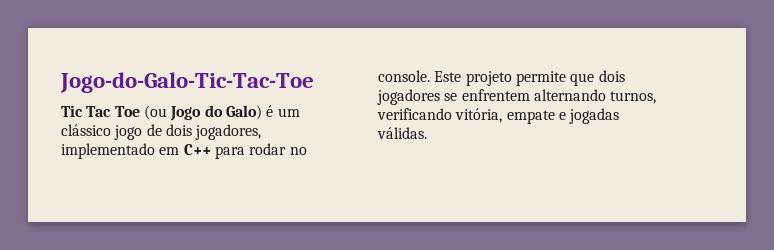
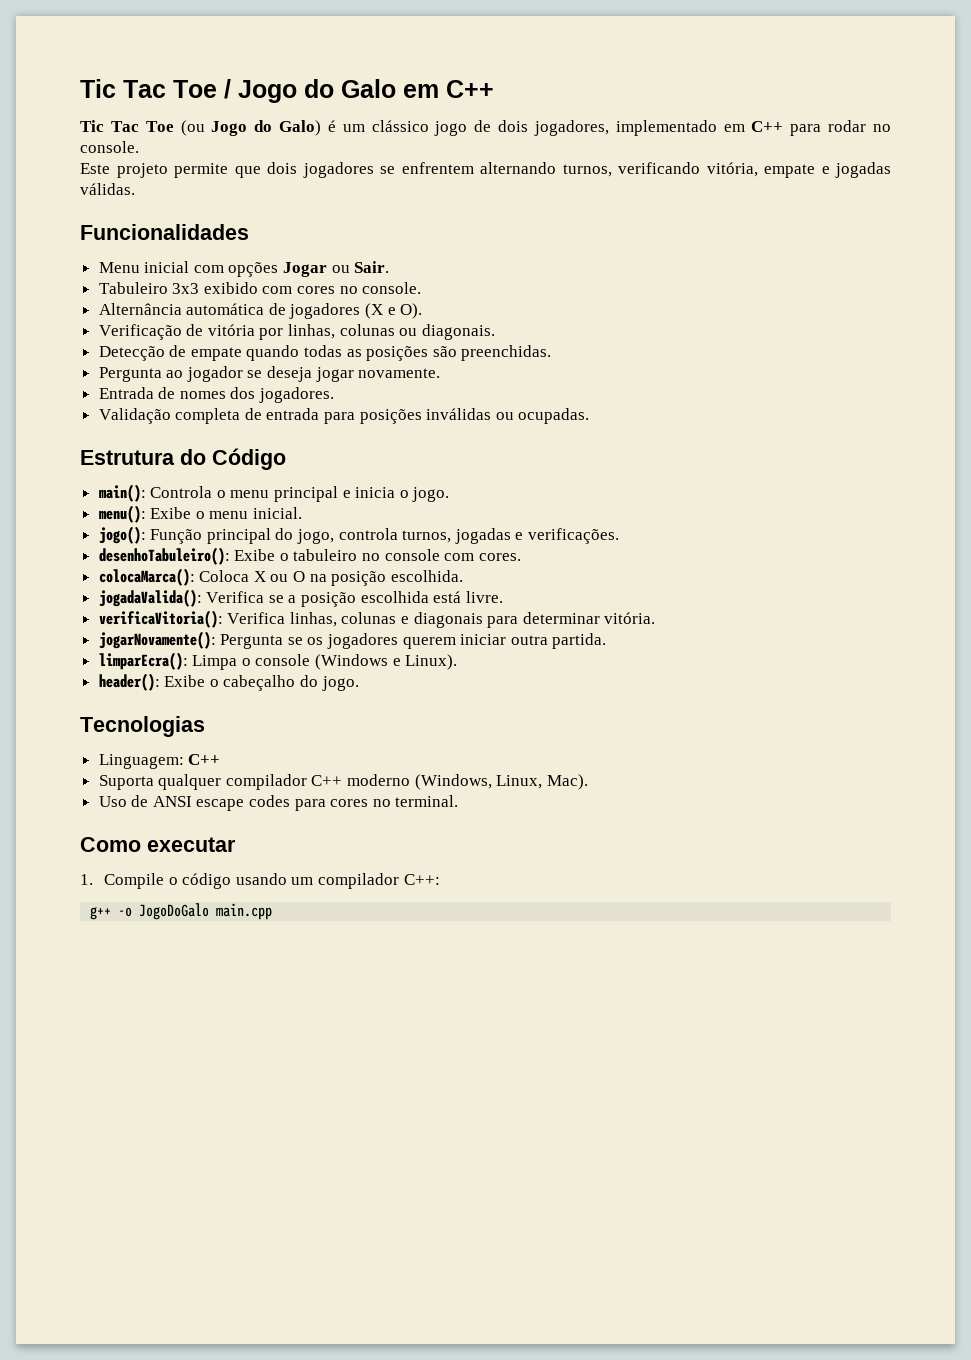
- Jogo-do-Galo-Tic-Tac-Toe
+ Tic Tac Toe / Jogo do Galo em C++
- Tic Tac Toe (ou Jogo do Galo) é um clássico jogo de dois jogadores, implementado em C++ para rodar no console. Este projeto permite que dois jogadores se enfrentem alternando turnos, verificando vitória, empate e jogadas válidas.
+ Tic Tac Toe (ou Jogo do Galo) é um clássico jogo de dois jogadores, implementado em C++ para rodar no console.
+ Este projeto permite que dois jogadores se enfrentem alternando turnos, verificando vitória, empate e jogadas válidas.
+ Funcionalidades
+ Menu inicial com opções Jogar ou Sair.
+ Tabuleiro 3x3 exibido com cores no console.
+ Alternância automática de jogadores (X e O).
+ Verificação de vitória por linhas, colunas ou diagonais.
+ Detecção de empate quando todas as posições são preenchidas.
+ Pergunta ao jogador se deseja jogar novamente.
+ Entrada de nomes dos jogadores.
+ Validação completa de entrada para posições inválidas ou ocupadas.
+ Estrutura do Código
+ main(): Controla o menu principal e inicia o jogo.
+ menu(): Exibe o menu inicial.
+ jogo(): Função principal do jogo, controla turnos, jogadas e verificações.
+ desenhoTabuleiro(): Exibe o tabuleiro no console com cores.
+ colocaMarca(): Coloca X ou O na posição escolhida.
+ jogadaValida(): Verifica se a posição escolhida está livre.
+ verificaVitoria(): Verifica linhas, colunas e diagonais para determinar vitória.
+ jogarNovamente(): Pergunta se os jogadores querem iniciar outra partida.
+ limparEcra(): Limpa o console (Windows e Linux).
+ header(): Exibe o cabeçalho do jogo.
+ Tecnologias
+ Linguagem: C++
+ Suporta qualquer compilador C++ moderno (Windows, Linux, Mac).
+ Uso de ANSI escape codes para cores no terminal.
+ Como executar
+ 1. Compile o código usando um compilador C++:
+ g++ -o JogoDoGalo main.cpp

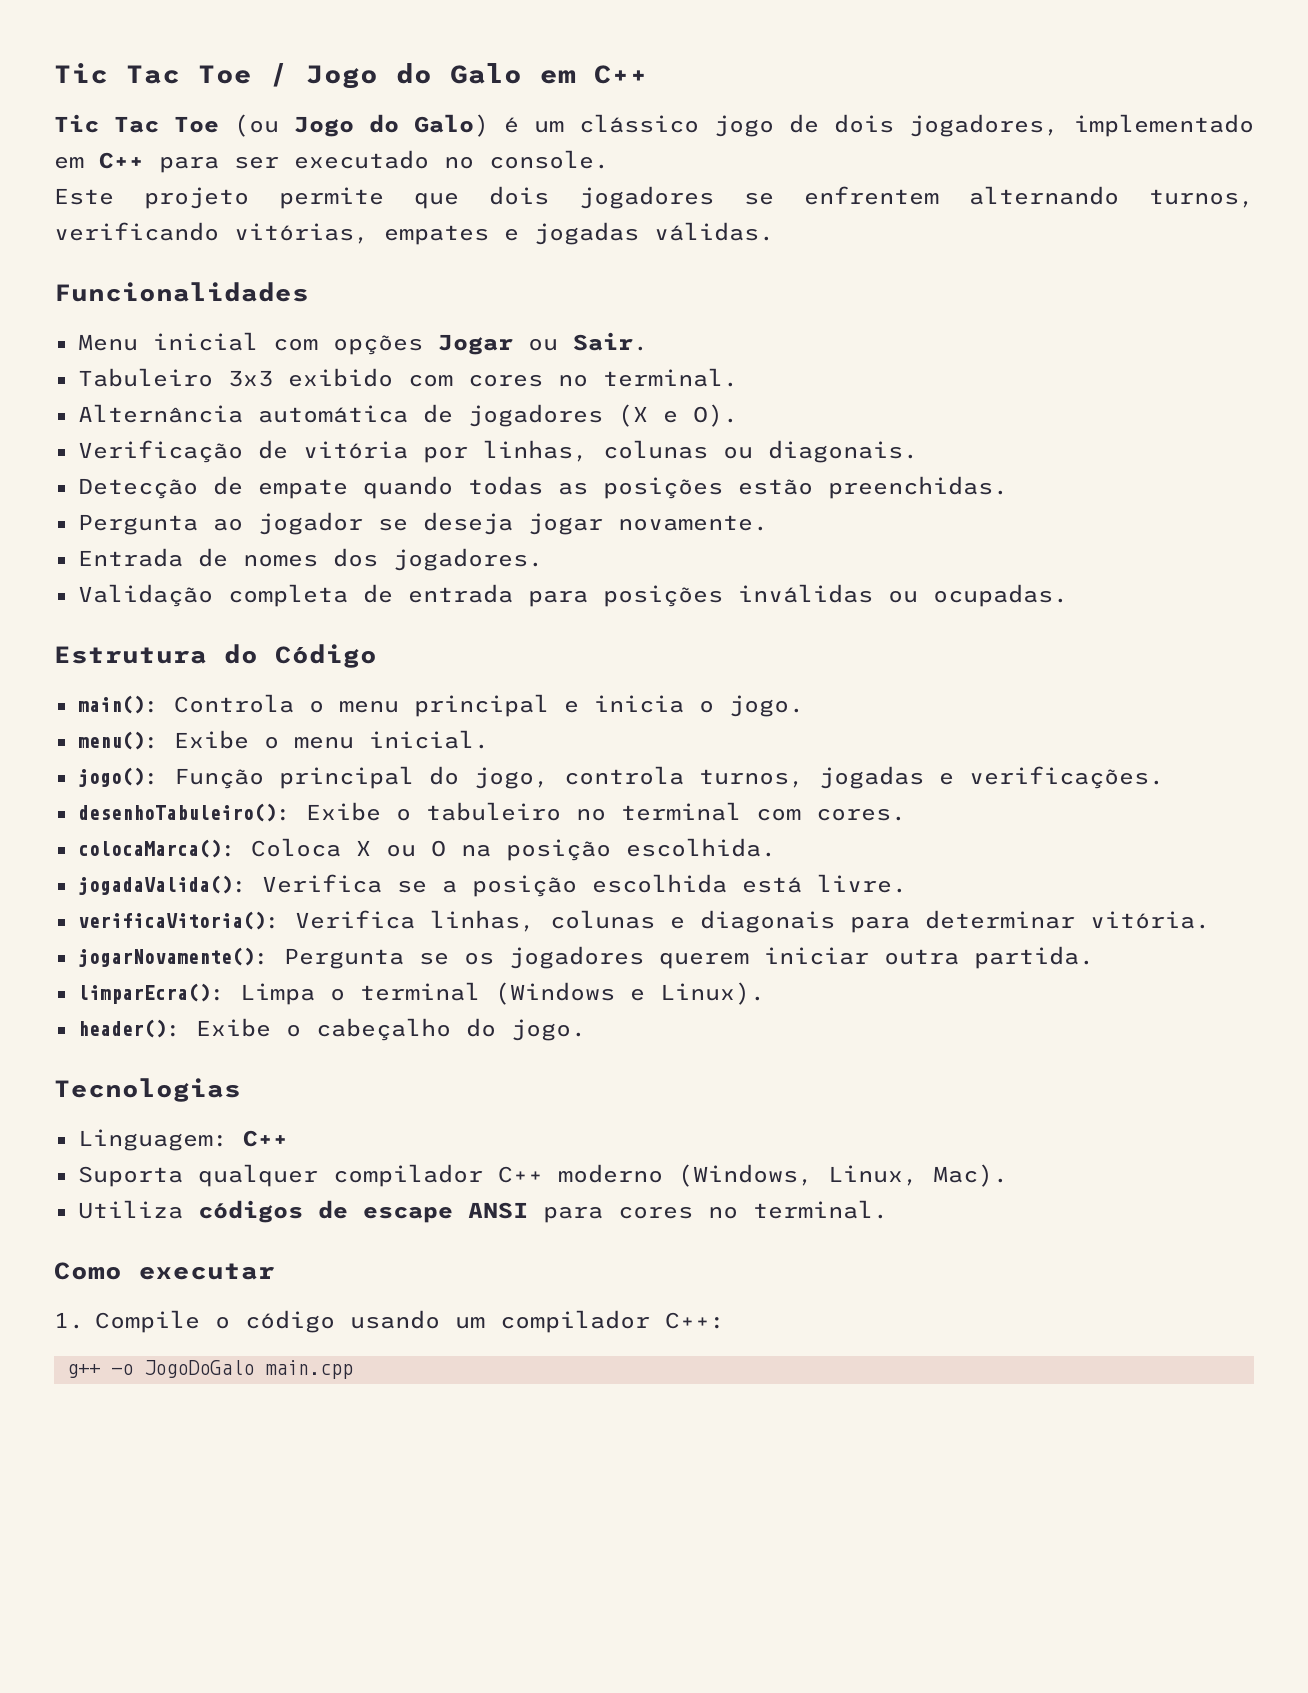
- Tic Tac Toe (ou Jogo do Galo) é um clássico jogo de dois jogadores, implementado em C++ para rodar no console.
+ Tic Tac Toe (ou Jogo do Galo) é um clássico jogo de dois jogadores, implementado em C++ para ser executado no console.
- Este projeto permite que dois jogadores se enfrentem alternando turnos, verificando vitória, empate e jogadas válidas.
+ Este projeto permite que dois jogadores se enfrentem alternando turnos, verificando vitórias, empates e jogadas válidas.
- Tabuleiro 3x3 exibido com cores no console.
+ Tabuleiro 3x3 exibido com cores no terminal.
- Detecção de empate quando todas as posições são preenchidas.
+ Detecção de empate quando todas as posições estão preenchidas.
- desenhoTabuleiro(): Exibe o tabuleiro no console com cores.
+ desenhoTabuleiro(): Exibe o tabuleiro no terminal com cores.
- limparEcra(): Limpa o console (Windows e Linux).
+ limparEcra(): Limpa o terminal (Windows e Linux).
- Uso de ANSI escape codes para cores no terminal.
+ Utiliza códigos de escape ANSI para cores no terminal.

